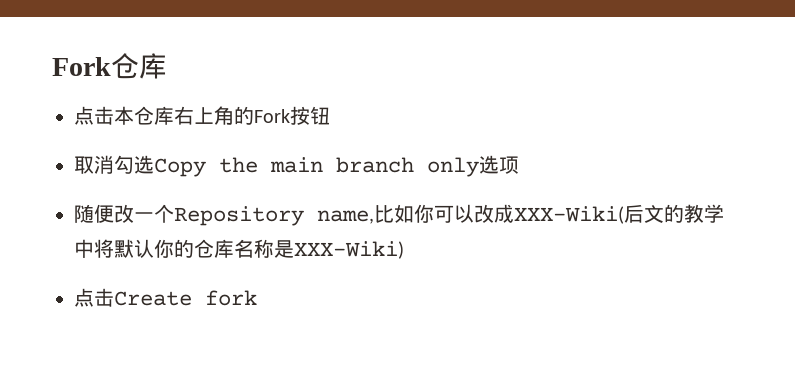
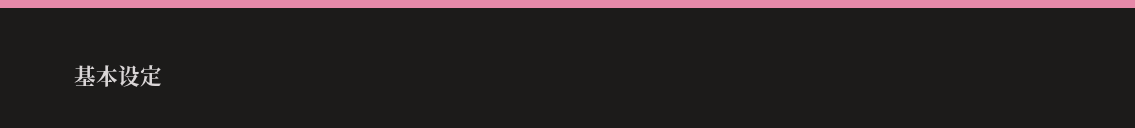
- Fork仓库
- 点击本仓库右上角的Fork按钮
- 取消勾选Copy the main branch only选项
- 随便改一个Repository name,比如你可以改成XXX-Wiki(后文的教学中将默认你的仓库名称是XXX-Wiki)
- 点击Create fork
+ 基本设定

